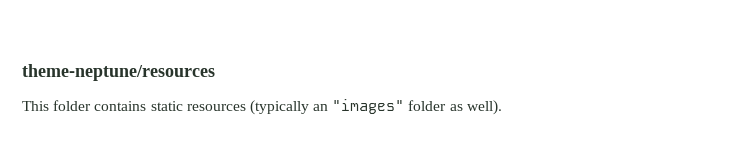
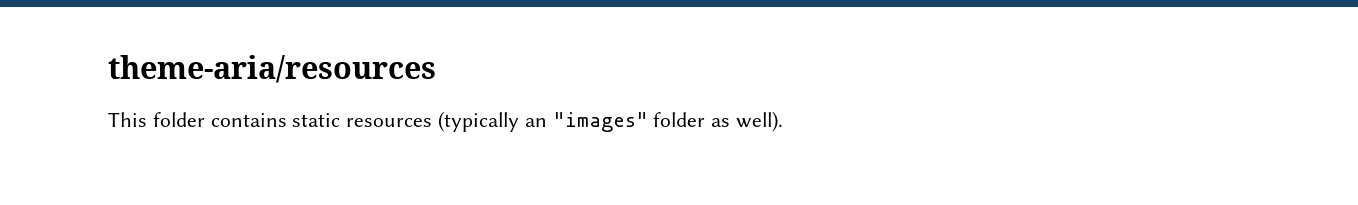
- theme-neptune/resources
+ theme-aria/resources

